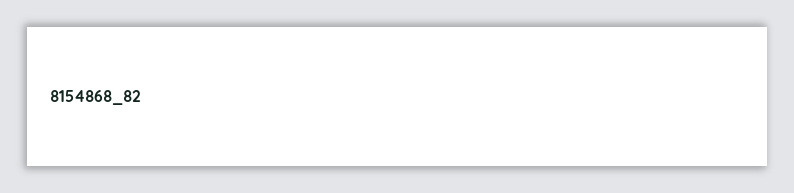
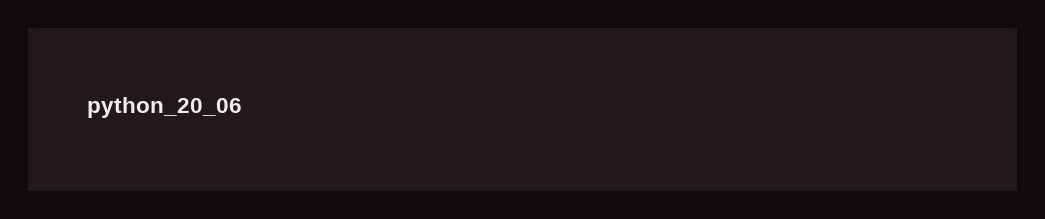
- 8154868_82
+ python_20_06

